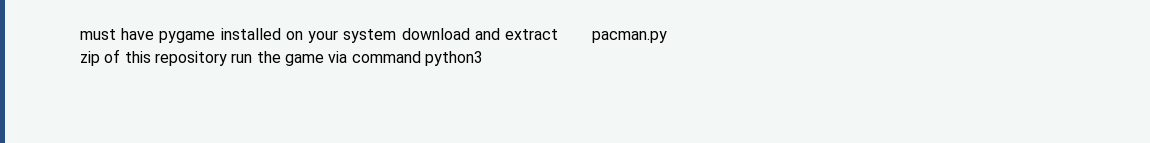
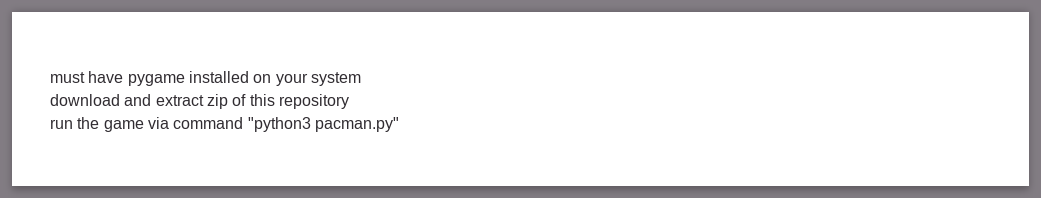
- must have pygame installed on your system download and extract zip of this repository run the game via command python3 pacman.py
+ must have pygame installed on your system
+ download and extract zip of this repository
+ run the game via command "python3 pacman.py"

